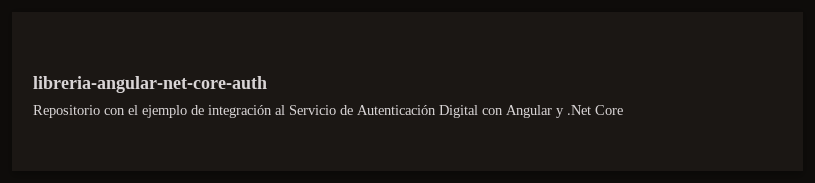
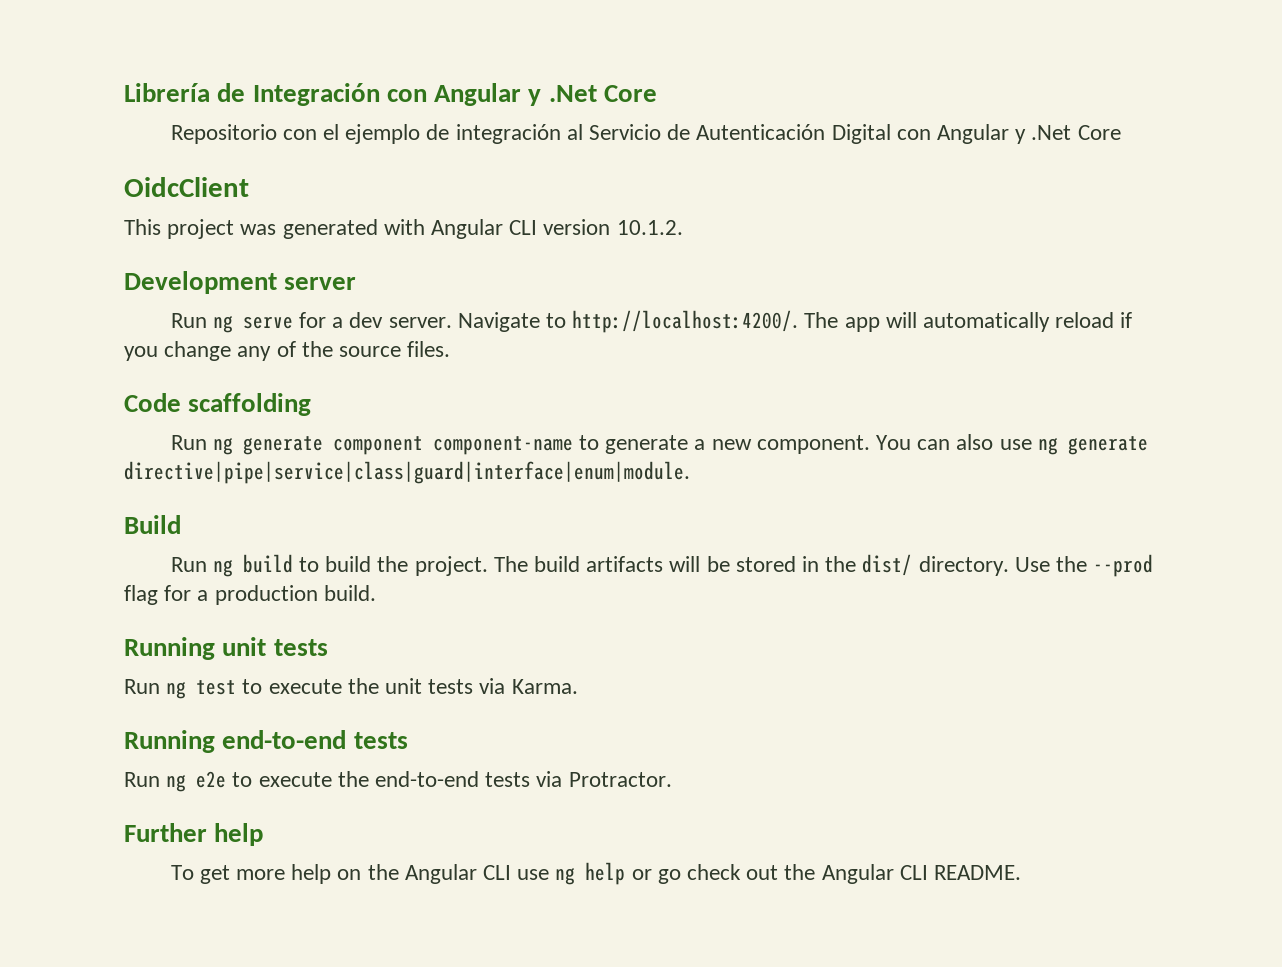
- libreria-angular-net-core-auth
+ Librería de Integración con Angular y .Net Core
+ OidcClient
+ This project was generated with Angular CLI version 10.1.2.
+ Development server
+ Run ng serve for a dev server. Navigate to http://localhost:4200/. The app will automatically reload if you change any of the source files.
+ Code scaffolding
+ Run ng generate component component-name to generate a new component. You can also use ng generate directive|pipe|service|class|guard|interface|enum|module.
+ Build
+ Run ng build to build the project. The build artifacts will be stored in the dist/ directory. Use the --prod flag for a production build.
+ Running unit tests
+ Run ng test to execute the unit tests via Karma.
+ Running end-to-end tests
+ Run ng e2e to execute the end-to-end tests via Protractor.
+ Further help
+ To get more help on the Angular CLI use ng help or go check out the Angular CLI README.

